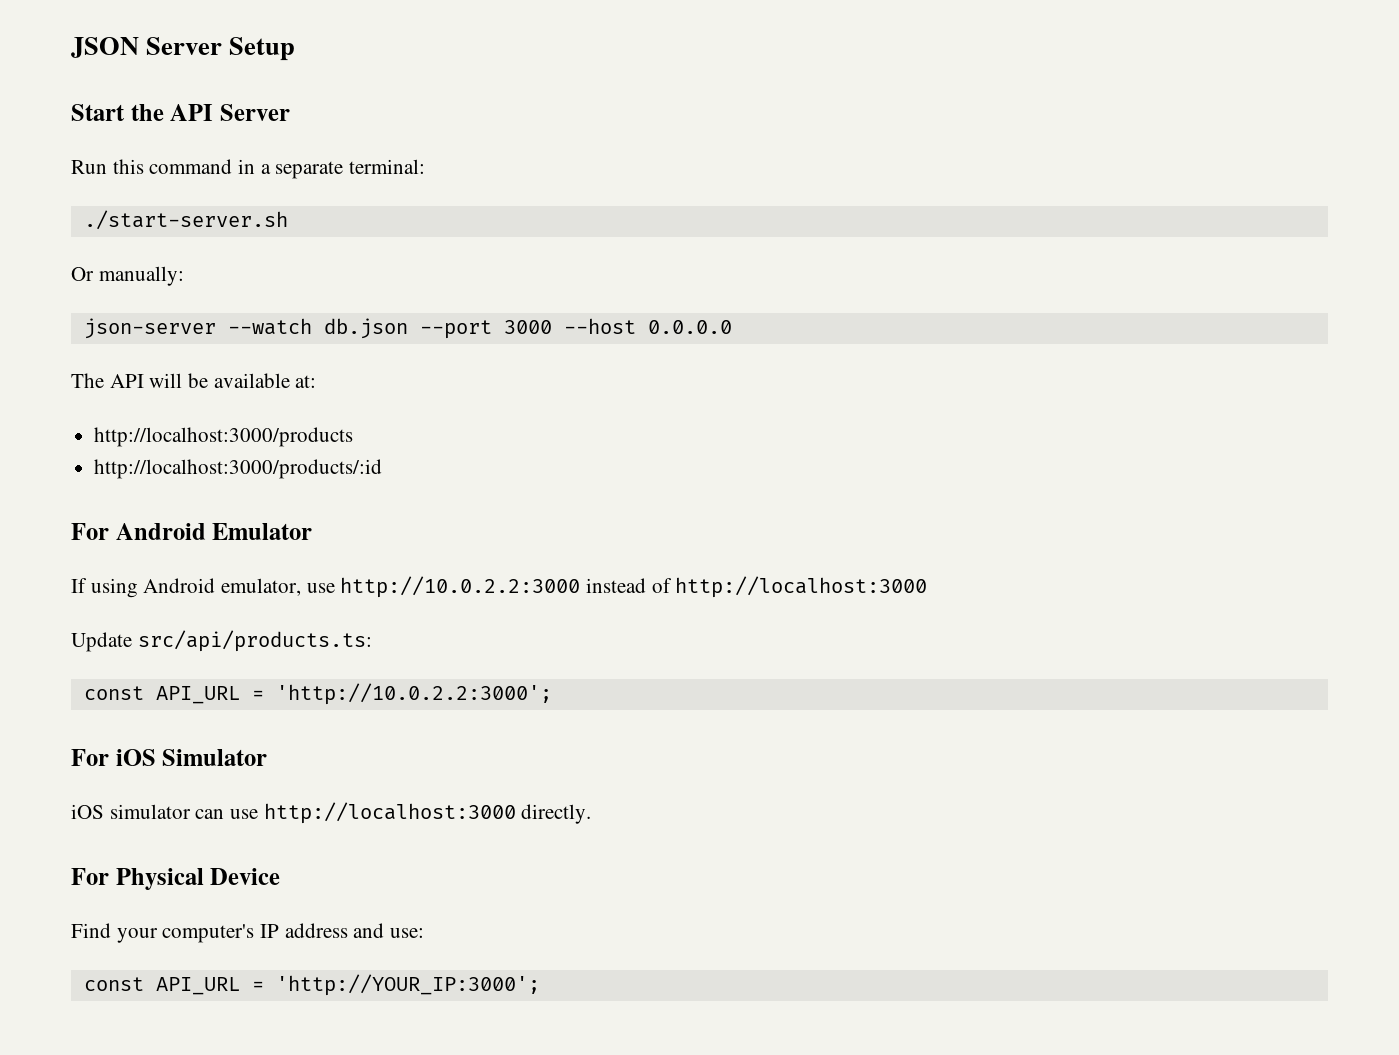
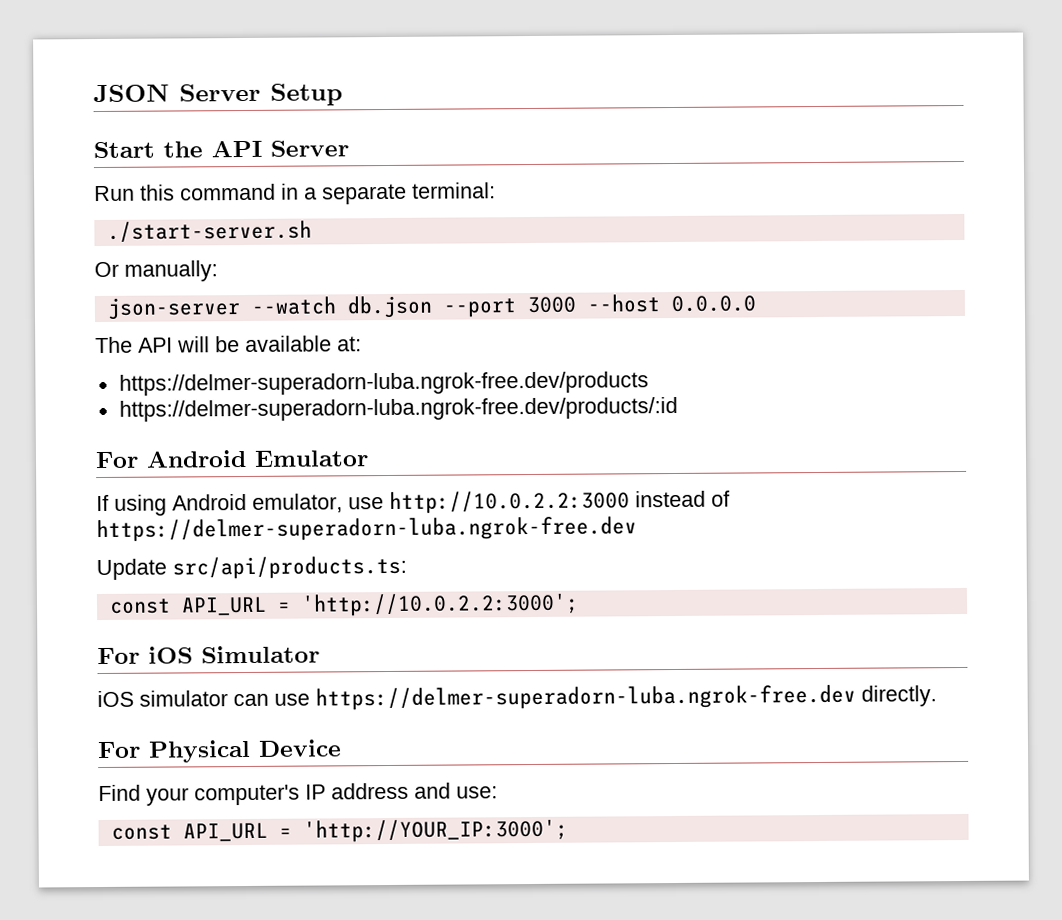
- http://localhost:3000/products
- http://localhost:3000/products/:id
+ https://delmer-superadorn-luba.ngrok-free.dev/products
+ https://delmer-superadorn-luba.ngrok-free.dev/products/:id
- If using Android emulator, use http://10.0.2.2:3000 instead of http://localhost:3000
+ If using Android emulator, use http://10.0.2.2:3000 instead of https://delmer-superadorn-luba.ngrok-free.dev
- iOS simulator can use http://localhost:3000 directly.
+ iOS simulator can use https://delmer-superadorn-luba.ngrok-free.dev directly.

